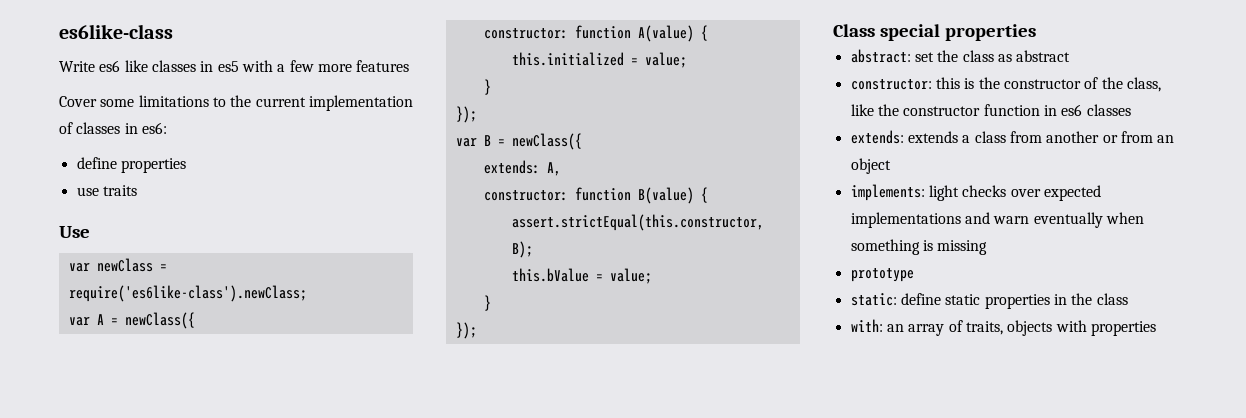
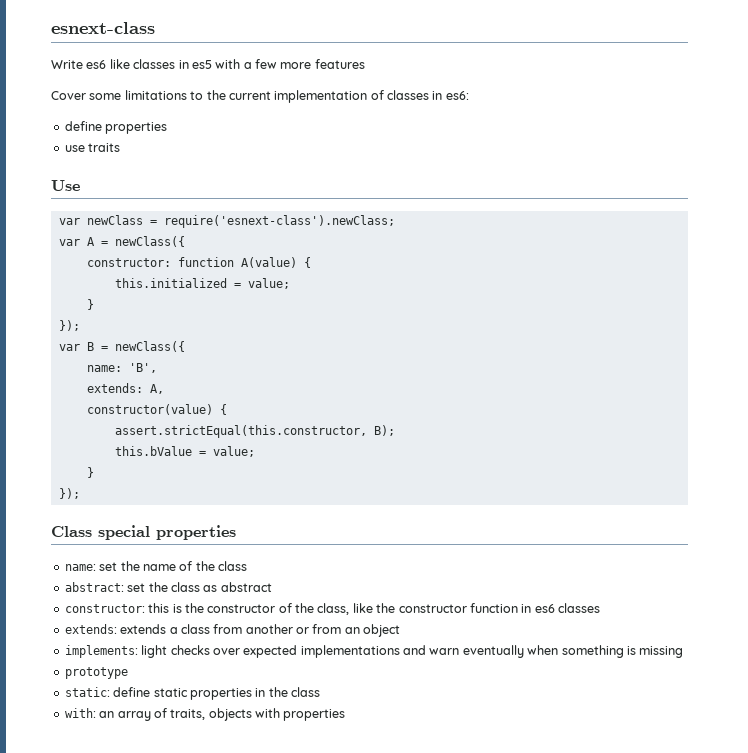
- es6like-class
+ esnext-class
- var newClass = require('es6like-class').newClass;
+ var newClass = require('esnext-class').newClass;
+ name: 'B',
- constructor: function B(value) {
+ constructor(value) {
+ name: set the name of the class

